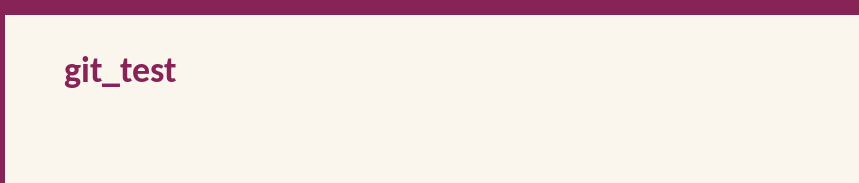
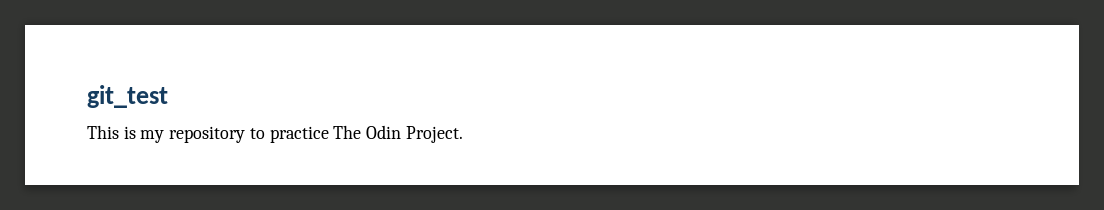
+ This is my repository to practice The Odin Project.

